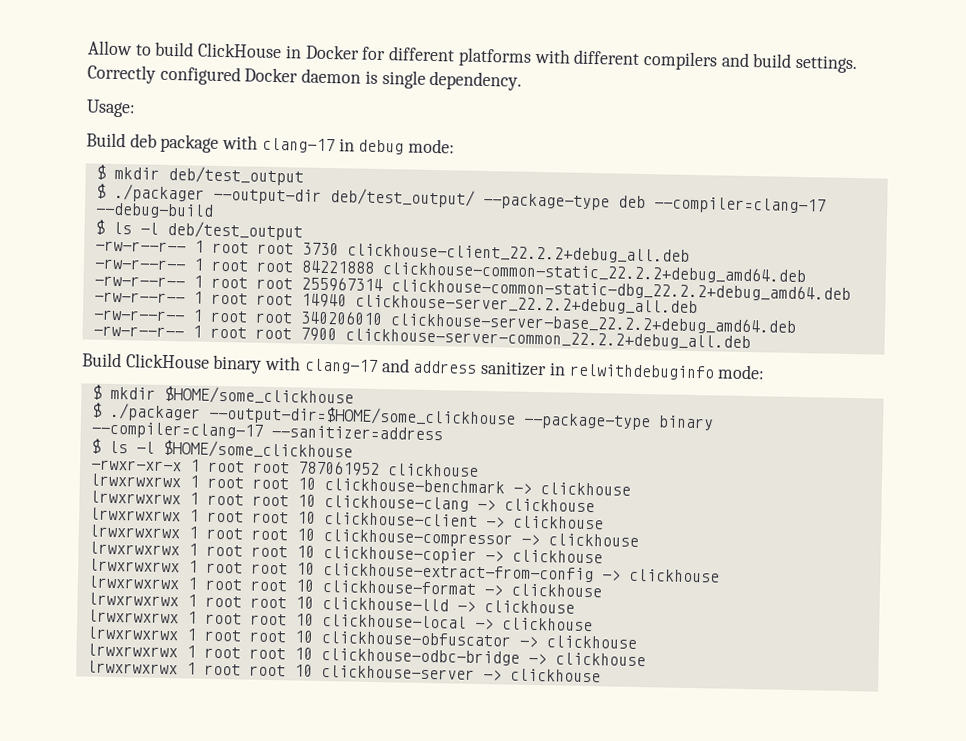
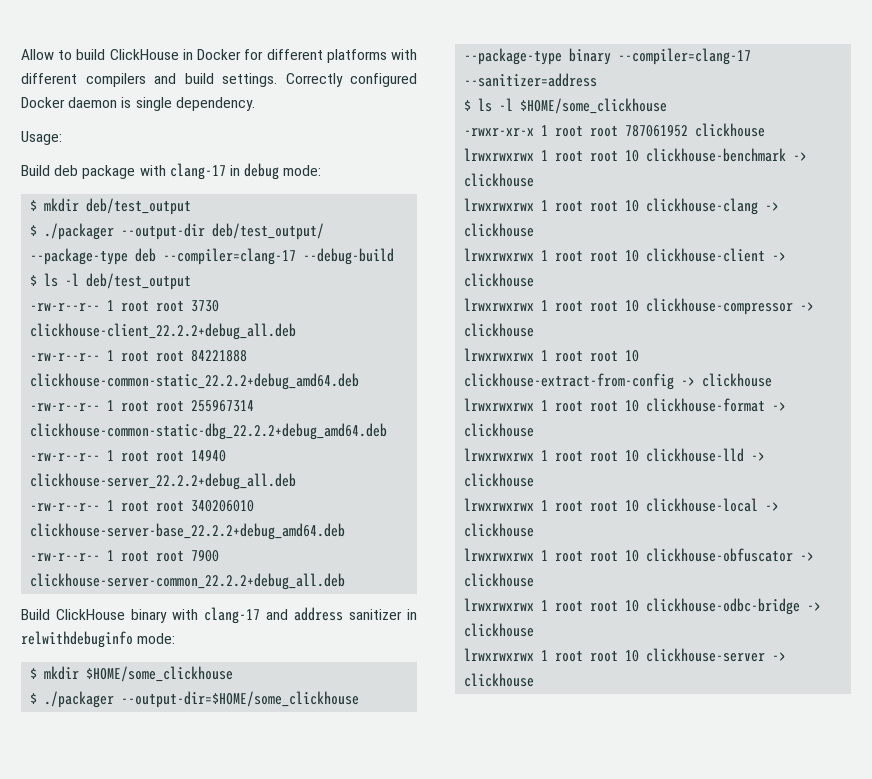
- lrwxrwxrwx 1 root root 10 clickhouse-copier -> clickhouse

